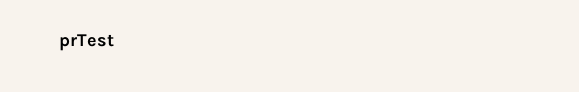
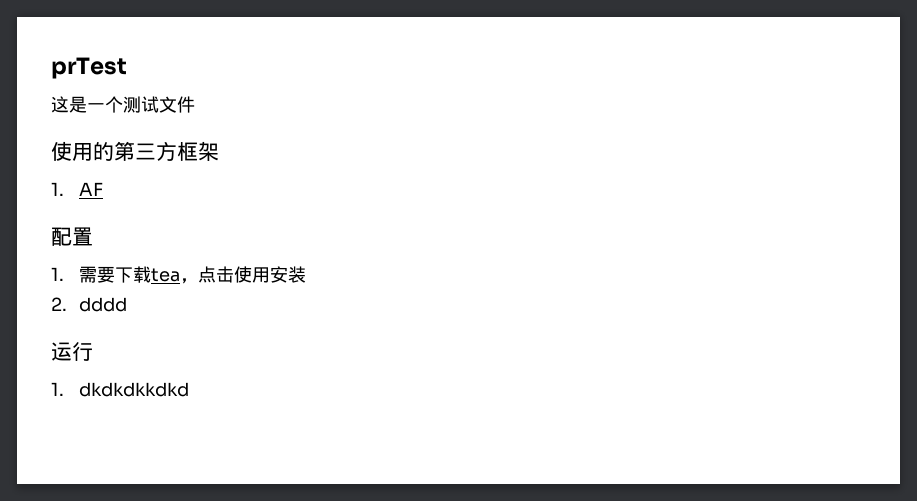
+ 这是一个测试文件
+ 使用的第三方框架
+ 1. AF
+ 配置
+ 1.需要下载tea，点击使用安装
+ 2. dddd
+ 运行
+ 1. dkdkdkkdkd

